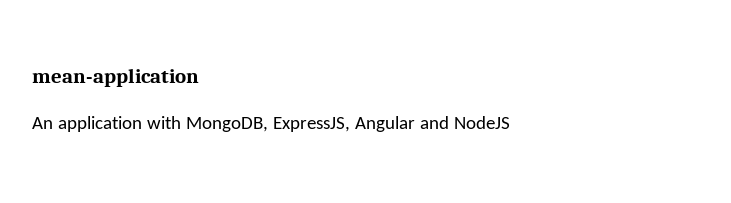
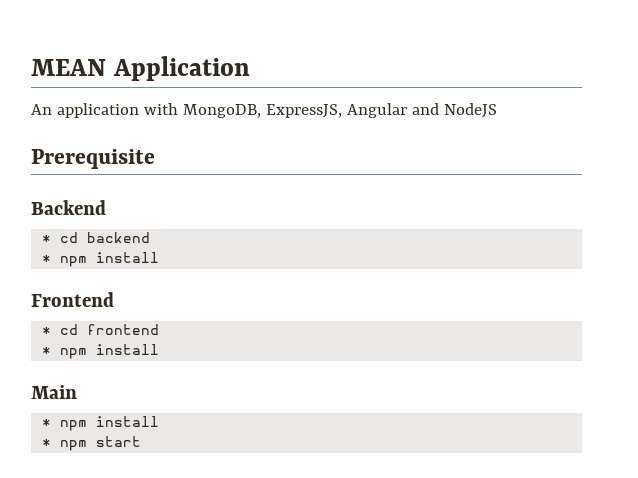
- mean-application
+ MEAN Application
+ Prerequisite
+ Backend
+ * cd backend
+ * npm install
+ Frontend
+ * cd frontend
+ * npm install
+ Main
+ * npm install
+ * npm start

